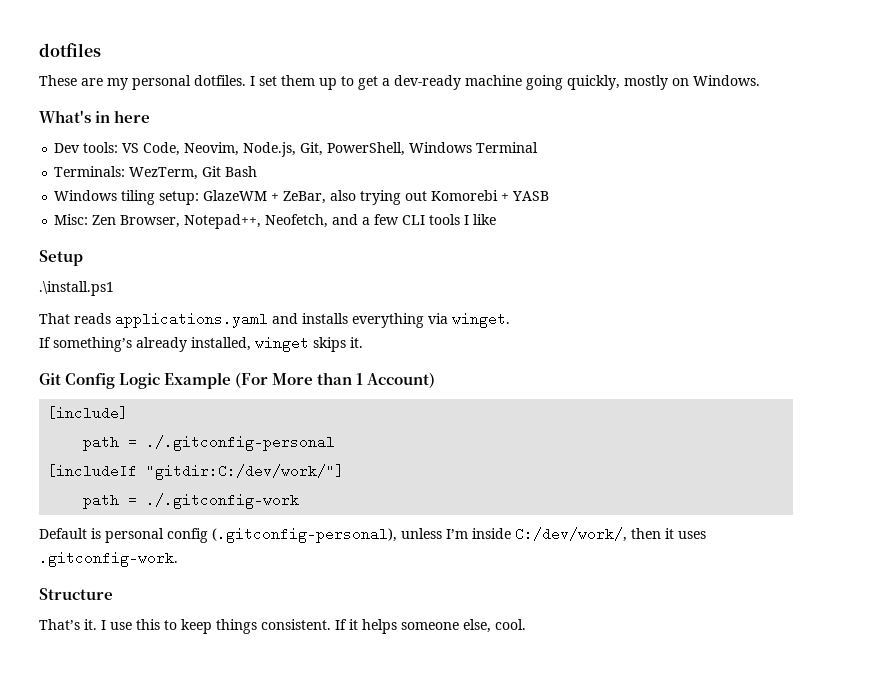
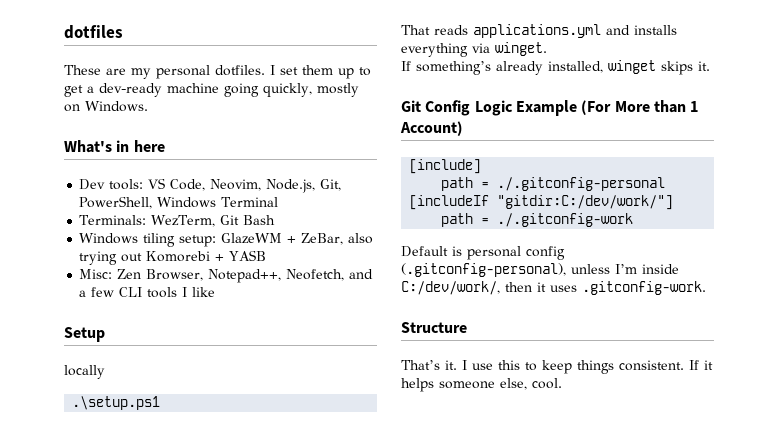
- .\install.ps1
+ locally
+ .\setup.ps1
- That reads applications.yaml and installs everything via winget.
+ That reads applications.yml and installs everything via winget.

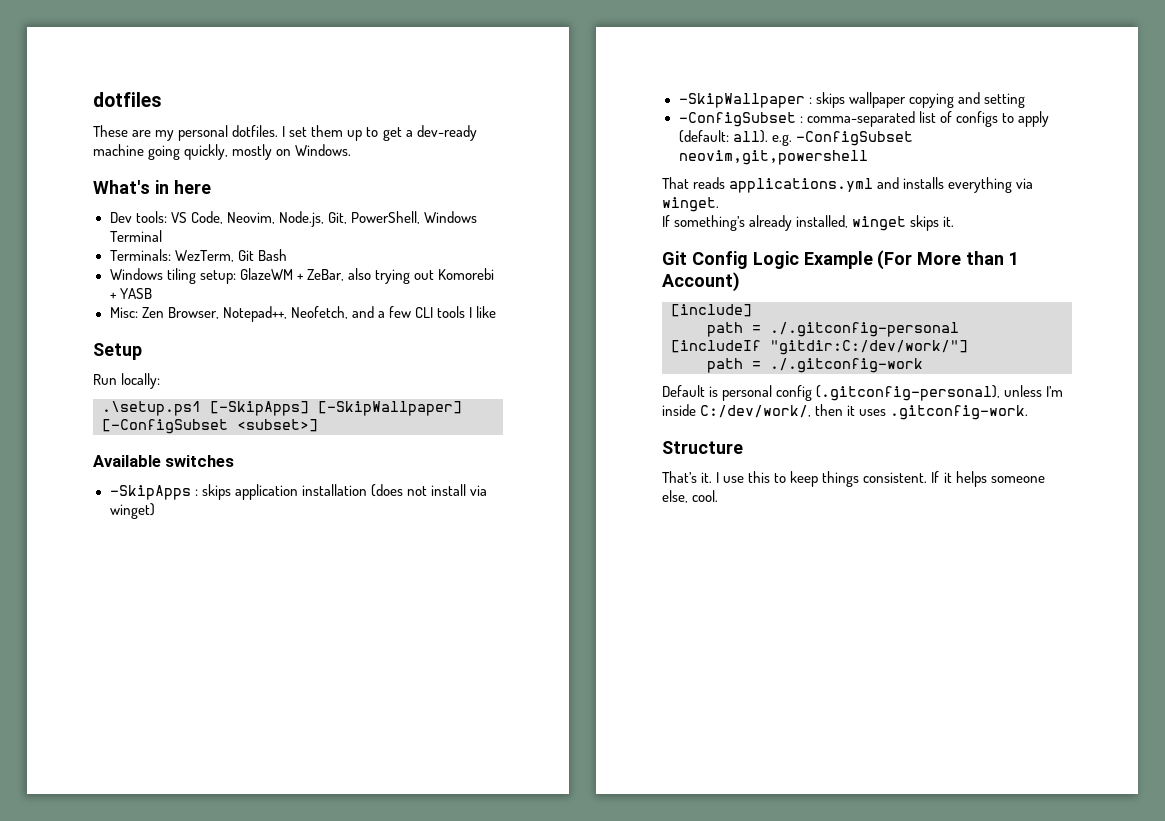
- locally
+ Run locally:
- .\setup.ps1
+ .\setup.ps1 [-SkipApps] [-SkipWallpaper] [-ConfigSubset <subset>]
+ Available switches
+ -SkipApps : skips application installation (does not install via winget)
+ -SkipWallpaper : skips wallpaper copying and setting
+ -ConfigSubset : comma-separated list of configs to apply (default: all). e.g. -ConfigSubset neovim,git,powershell

